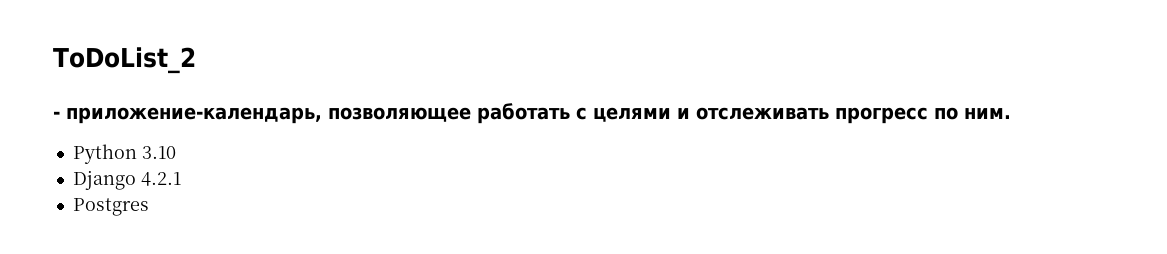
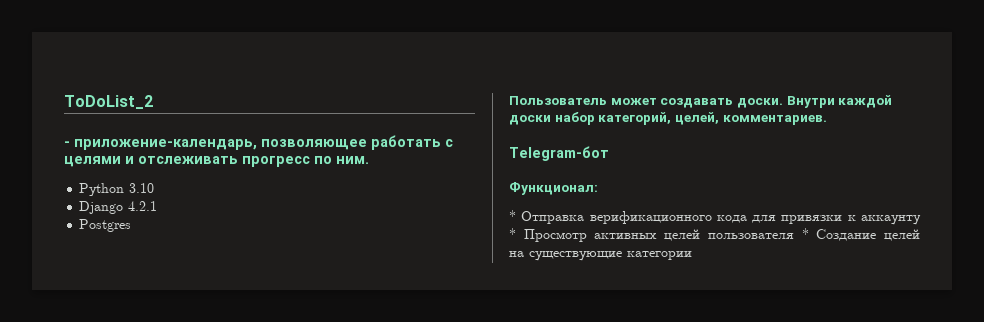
+ Пользователь может создавать доски. Внутри каждой доски набор категорий, целей, комментариев.
+ Telegram-бот
+ Функционал:
+ * Отправка верификационного кода для привязки к аккаунту * Просмотр активных целей пользователя * Создание целей на существующие категории

